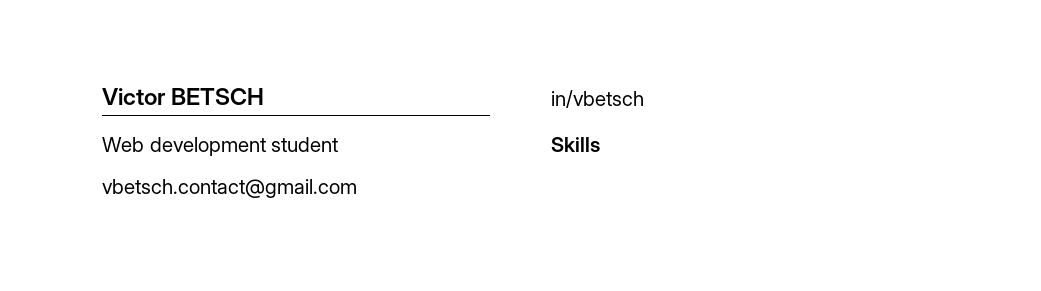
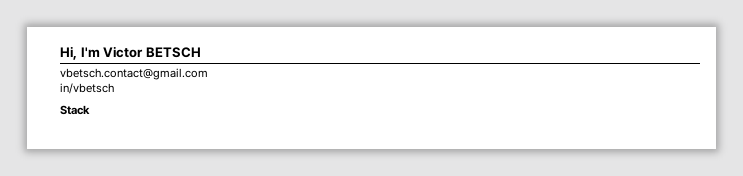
- Victor BETSCH
+ Hi, I'm Victor BETSCH
- Web development student
- Skills
+ Stack

